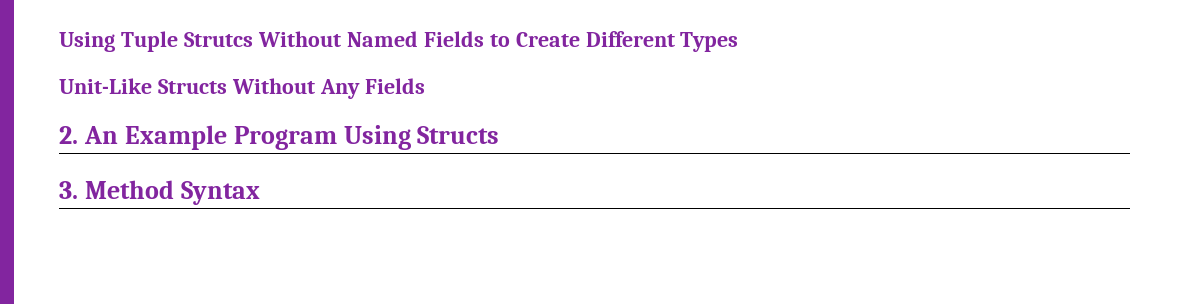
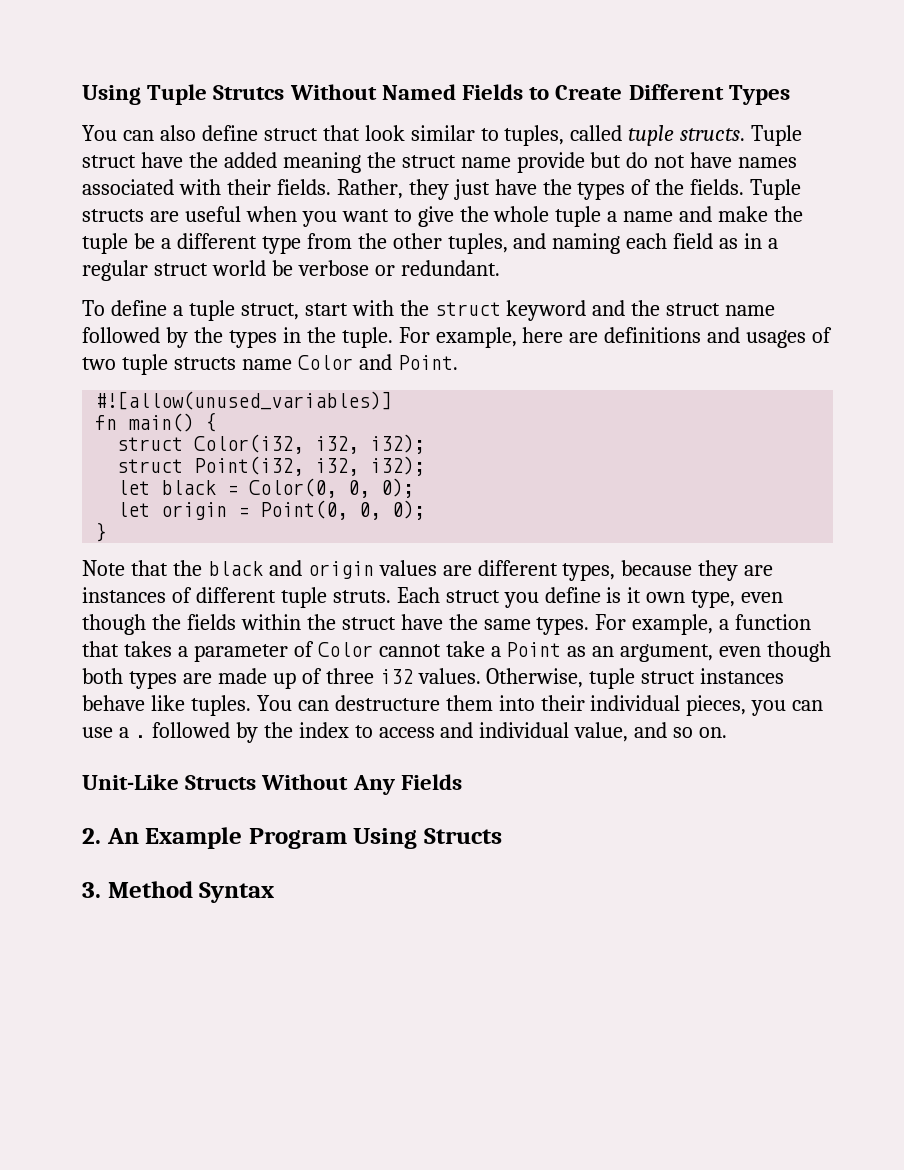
+ You can also define struct that look similar to tuples, called tuple structs. Tuple struct have the added meaning the struct name provide but do not have names associated with their fields. Rather, they just have the types of the fields. Tuple structs are useful when you want to give the whole tuple a name and make the tuple be a different type from the other tuples, and naming each field as in a regular struct world be verbose or redundant.
+ To define a tuple struct, start with the struct keyword and the struct name followed by the types in the tuple. For example, here are definitions and usages of two tuple structs name Color and Point.
+ #![allow(unused_variables)]
+ fn main() {
+ struct Color(i32, i32, i32);
+ struct Point(i32, i32, i32);
+ let black = Color(0, 0, 0);
+ let origin = Point(0, 0, 0);
+ }
+ Note that the black and origin values are different types, because they are instances of different tuple struts. Each struct you define is it own type, even though the fields within the struct have the same types. For example, a function that takes a parameter of Color cannot take a Point as an argument, even though both types are made up of three i32 values. Otherwise, tuple struct instances behave like tuples. You can destructure them into their individual pieces, you can use a . followed by the index to access and individual value, and so on.

